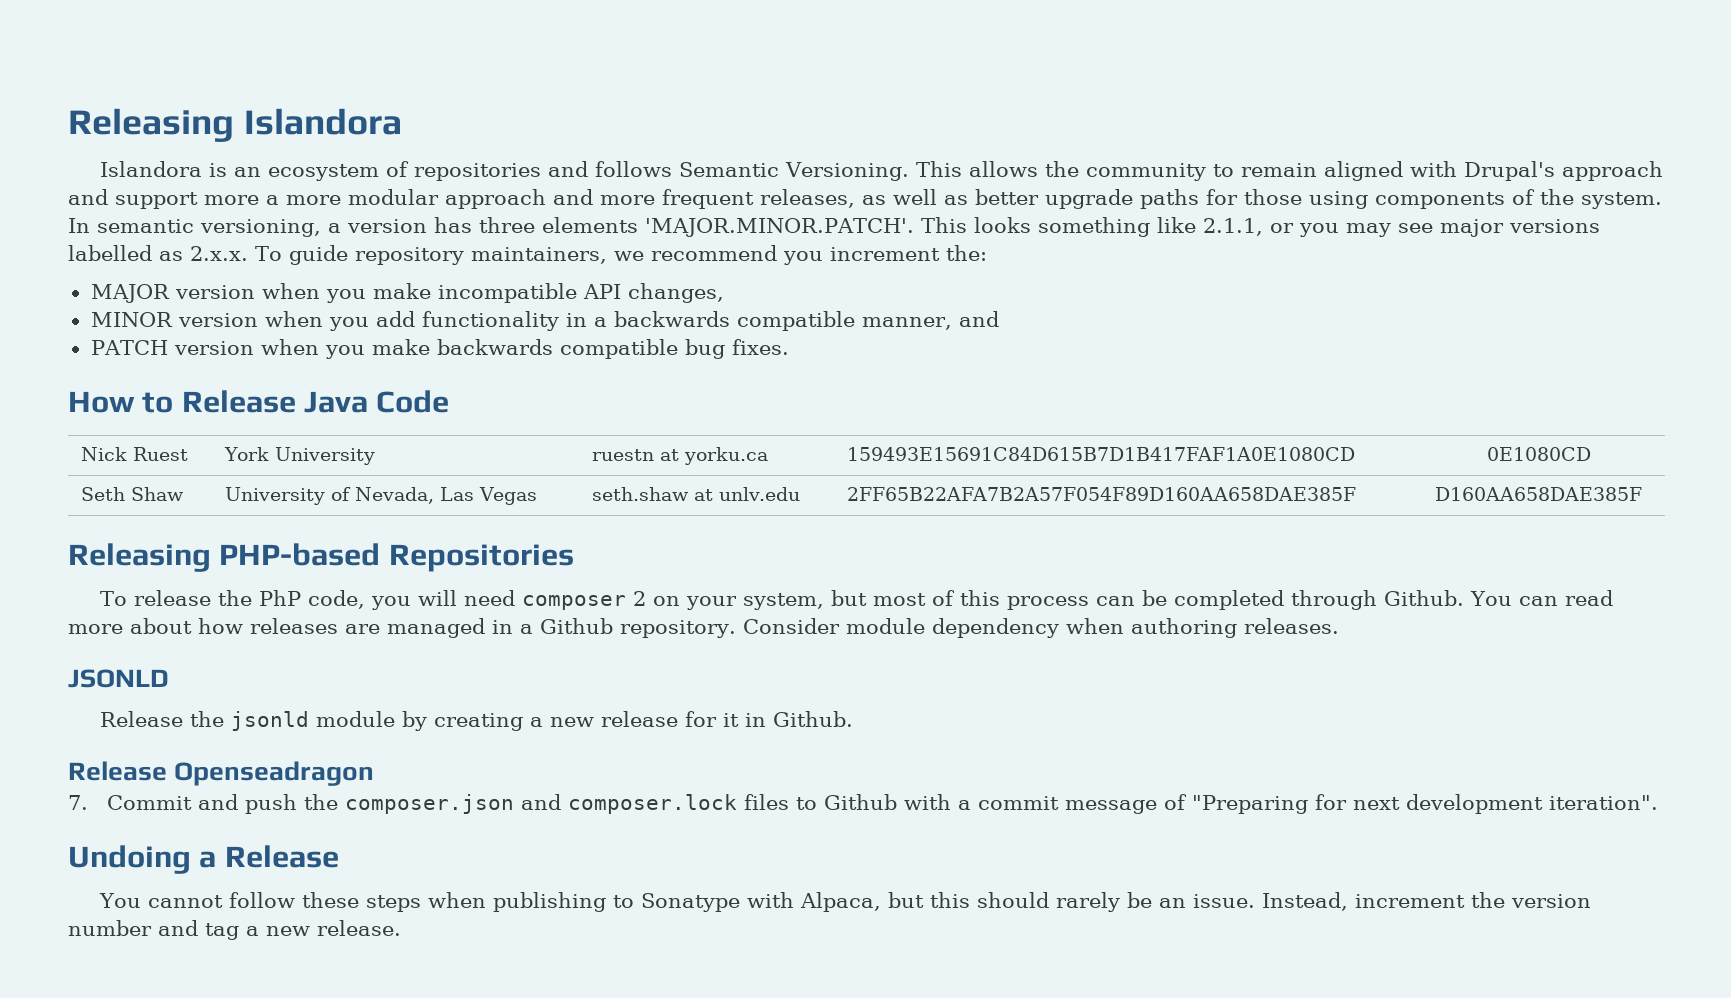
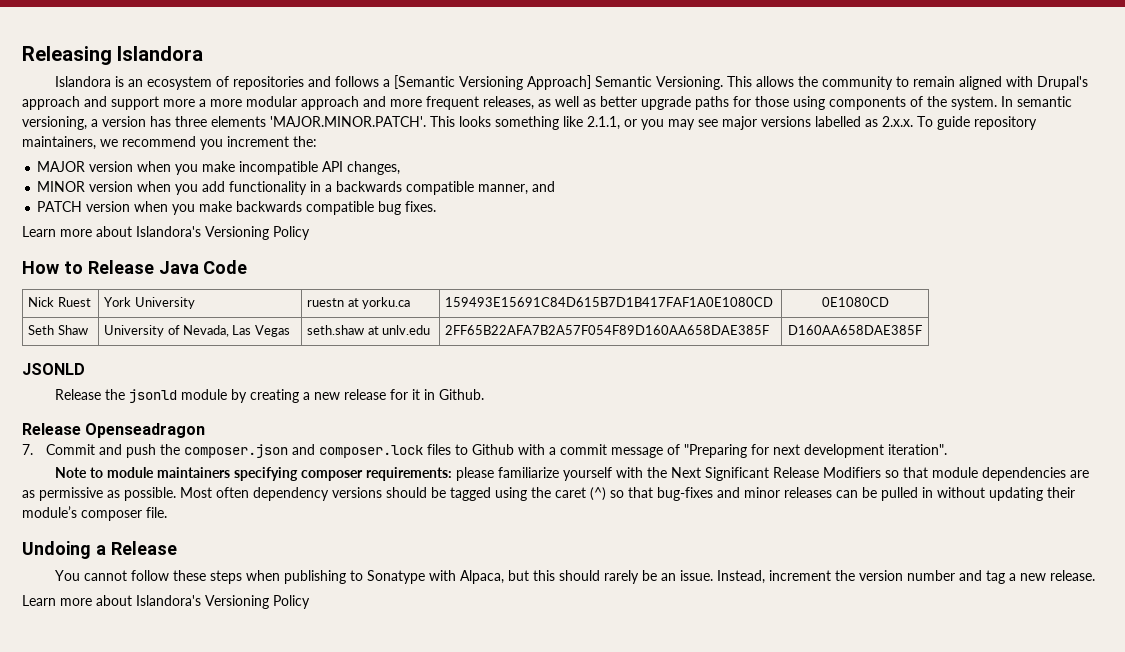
- Islandora is an ecosystem of repositories and follows Semantic Versioning.
+ Islandora is an ecosystem of repositories and follows a [Semantic Versioning Approach] Semantic Versioning.
  PATCH version when you make backwards compatible bug fixes.
+ Learn more about Islandora's Versioning Policy
- Releasing PHP-based Repositories
- To release the PhP code, you will need composer 2 on your system, but most of this process can be completed through Github. You can read more about how releases are managed in a Github repository. Consider module dependency when authoring releases.
+ Note to module maintainers specifying composer requirements: please familiarize yourself with the Next Significant Release Modifiers so that module dependencies are as permissive as possible. Most often dependency versions should be tagged using the caret (^) so that bug-fixes and minor releases can be pulled in without updating their module’s composer file.
  Instead, increment the version number and tag a new release.
+ Learn more about Islandora's Versioning Policy

